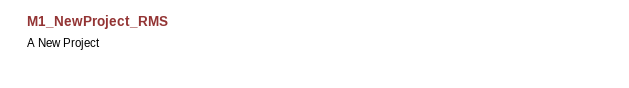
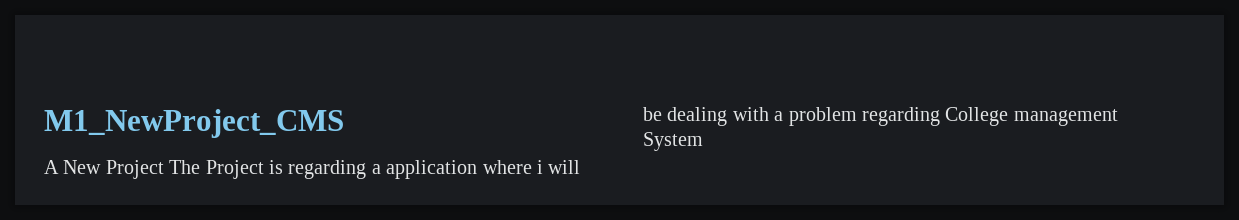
- M1_NewProject_RMS
+ M1_NewProject_CMS
- A New Project
+ A New Project The Project is regarding a application where i will be dealing with a problem regarding College management System

